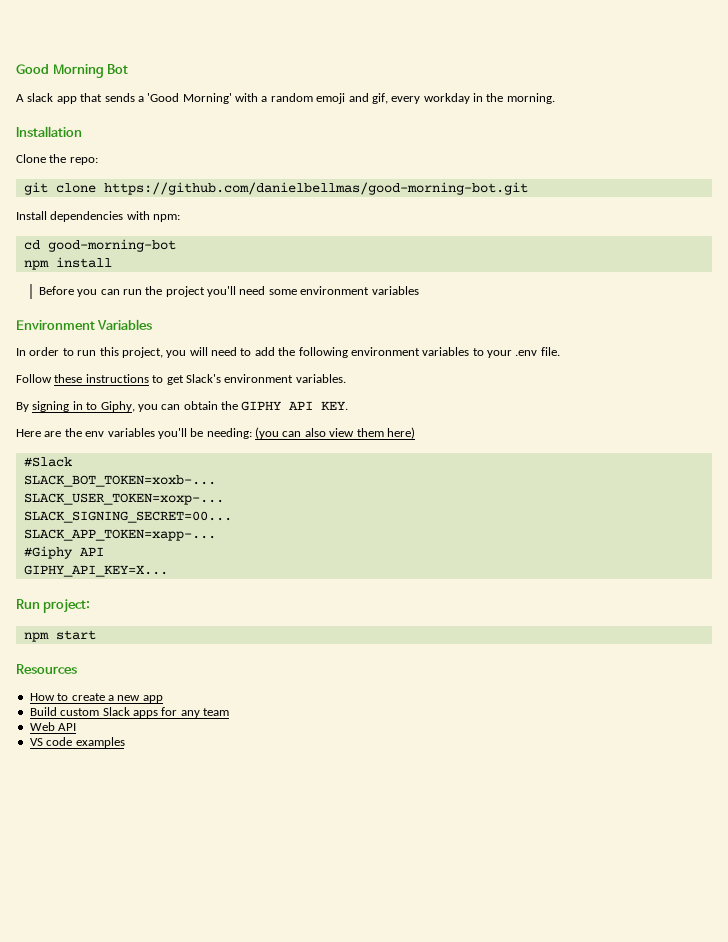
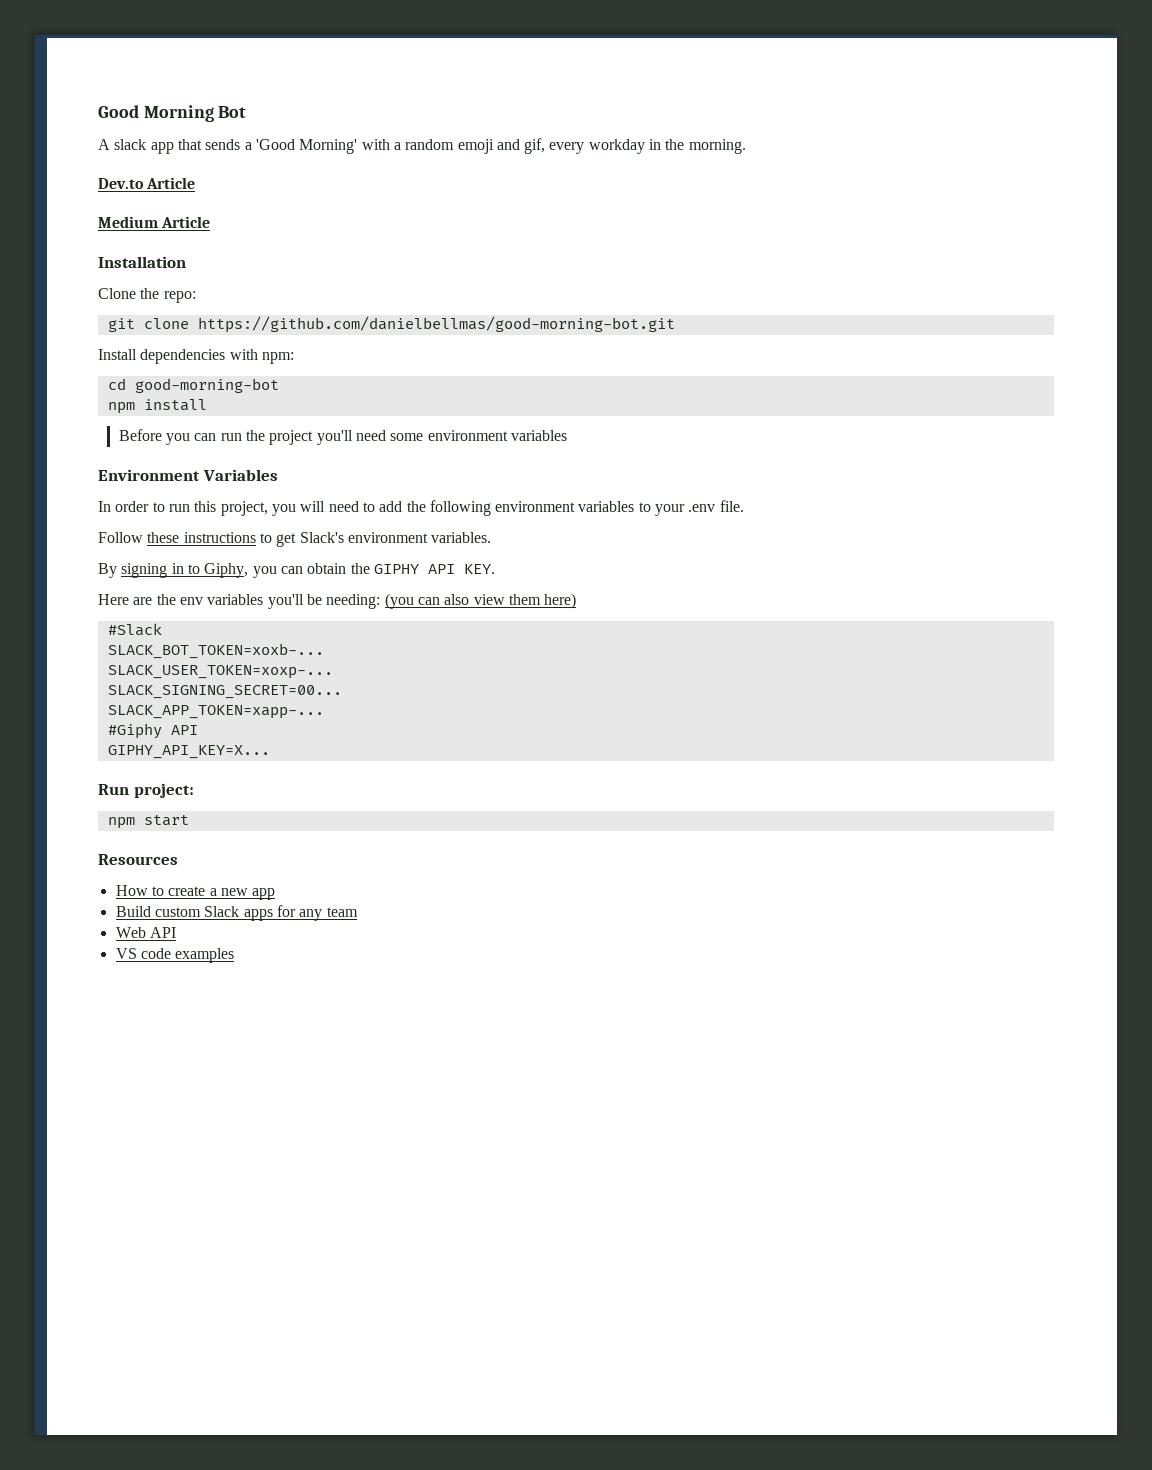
+ Dev.to Article
+ Medium Article

